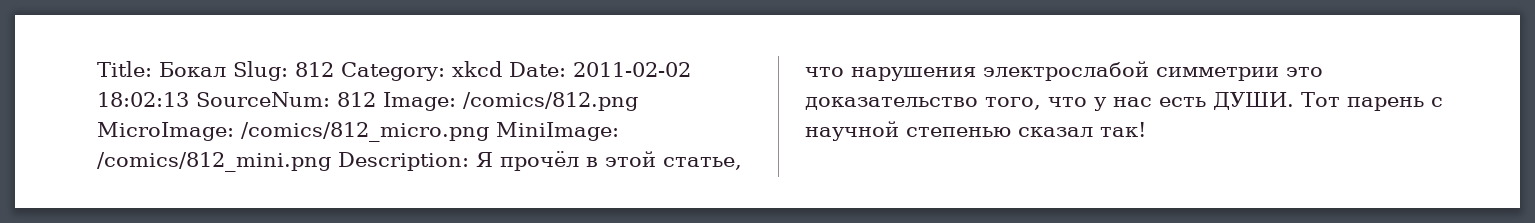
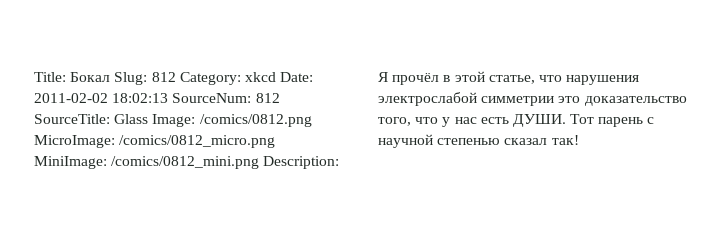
- Title: Бокал Slug: 812 Category: xkcd Date: 2011-02-02 18:02:13 SourceNum: 812 Image: /comics/812.png MicroImage: /comics/812_micro.png MiniImage: /comics/812_mini.png Description: Я прочёл в этой статье, что нарушения электрослабой симметрии это доказательство того, что у нас есть ДУШИ.
+ Title: Бокал Slug: 812 Category: xkcd Date: 2011-02-02 18:02:13 SourceNum: 812 SourceTitle: Glass Image: /comics/0812.png MicroImage: /comics/0812_micro.png MiniImage: /comics/0812_mini.png Description: Я прочёл в этой статье, что нарушения электрослабой симметрии это доказательство того, что у нас есть ДУШИ.

